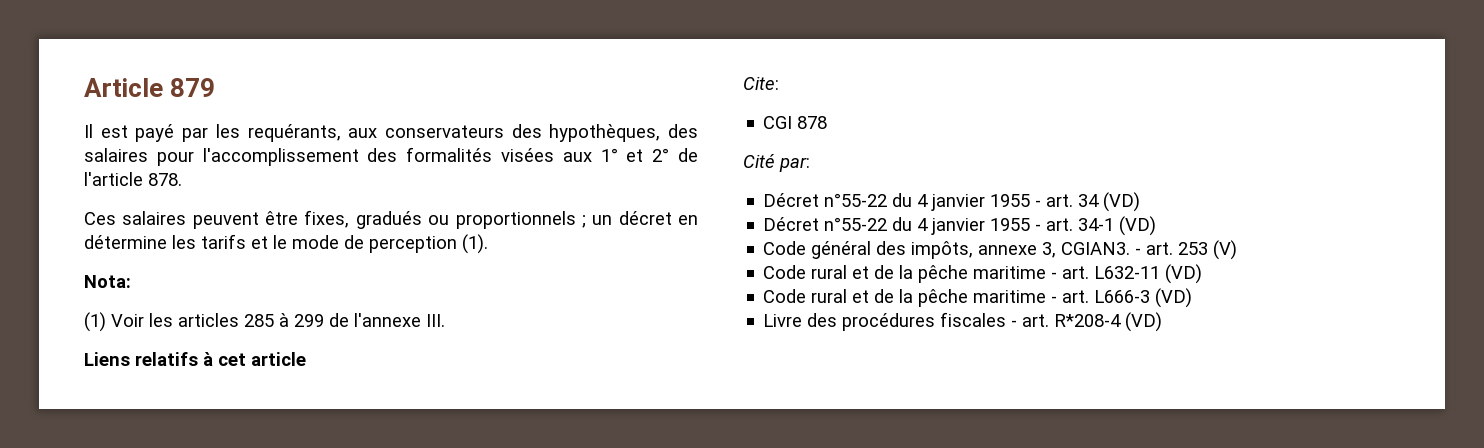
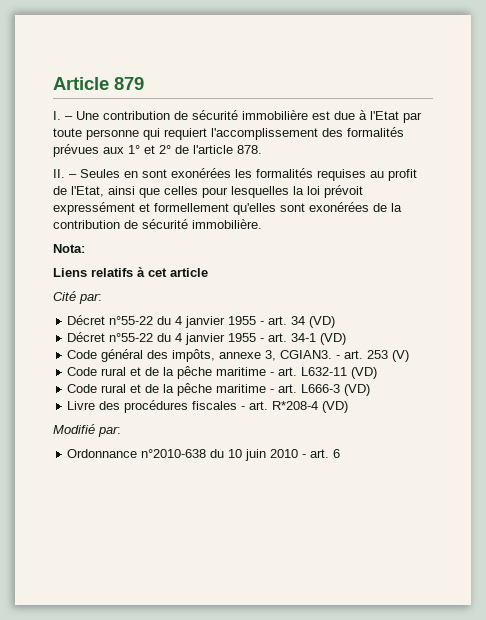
- Il est payé par les requérants, aux conservateurs des hypothèques, des salaires pour l'accomplissement des formalités visées aux 1° et 2° de l'article 878.
+ I. – Une contribution de sécurité immobilière est due à l'Etat par toute personne qui requiert l'accomplissement des formalités prévues aux 1° et 2° de l'article 878.
- Ces salaires peuvent être fixes, gradués ou proportionnels ; un décret en détermine les tarifs et le mode de perception (1).
+ II. – Seules en sont exonérées les formalités requises au profit de l'Etat, ainsi que celles pour lesquelles la loi prévoit expressément et formellement qu'elles sont exonérées de la contribution de sécurité immobilière.
  Nota:
- (1) Voir les articles 285 à 299 de l'annexe III.
- Cite:
- CGI 878
+ Modifié par:
+ Ordonnance n°2010-638 du 10 juin 2010 - art. 6

